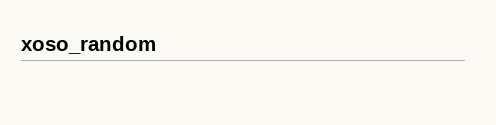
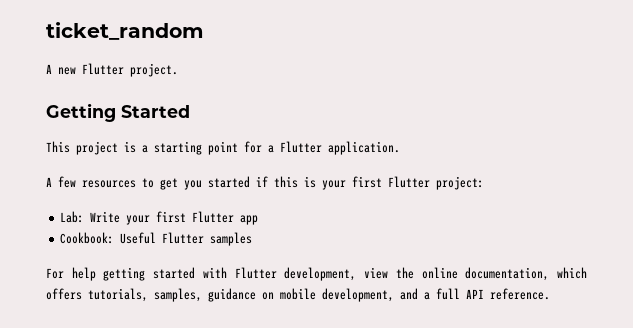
- xoso_random
+ ticket_random
+ A new Flutter project.
+ Getting Started
+ This project is a starting point for a Flutter application.
+ A few resources to get you started if this is your first Flutter project:
+ Lab: Write your first Flutter app
+ Cookbook: Useful Flutter samples
+ For help getting started with Flutter development, view the online documentation, which offers tutorials, samples, guidance on mobile development, and a full API reference.

